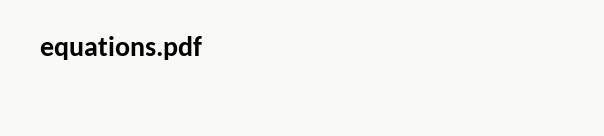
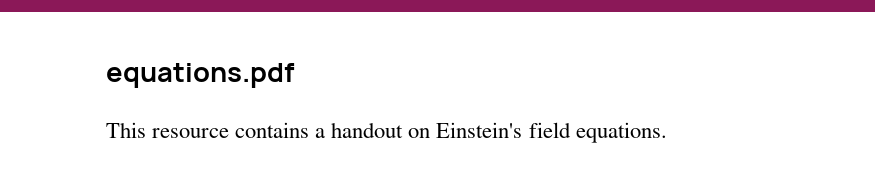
+ This resource contains a handout on Einstein's field equations.

